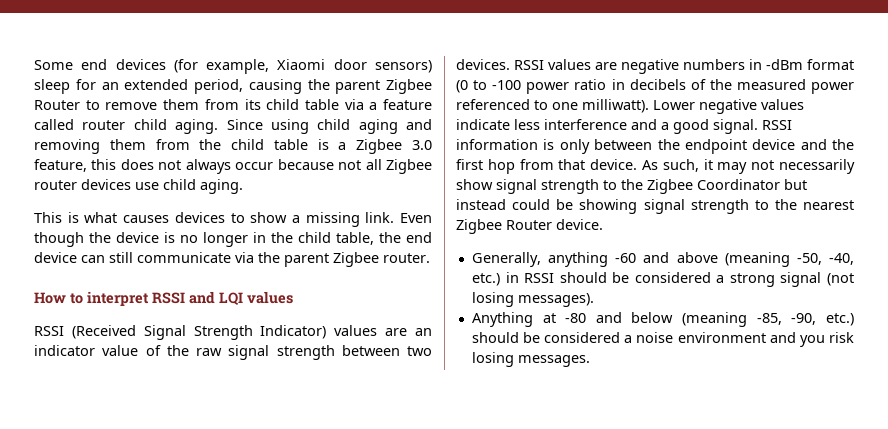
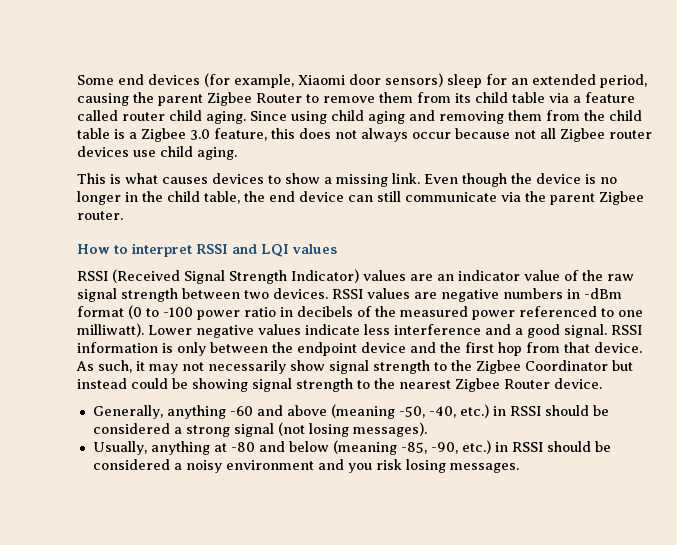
- Anything at -80 and below (meaning -85, -90, etc.) should be considered a noise environment and you risk losing messages.
+ Usually, anything at -80 and below (meaning -85, -90, etc.) in RSSI should be considered a noisy environment and you risk losing messages.

